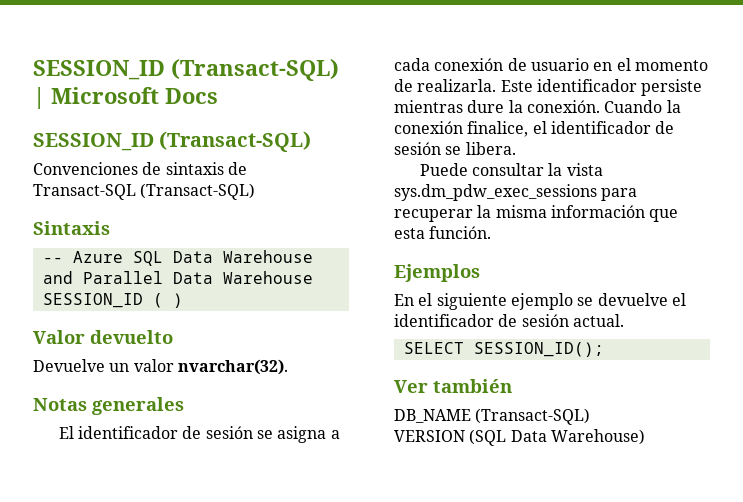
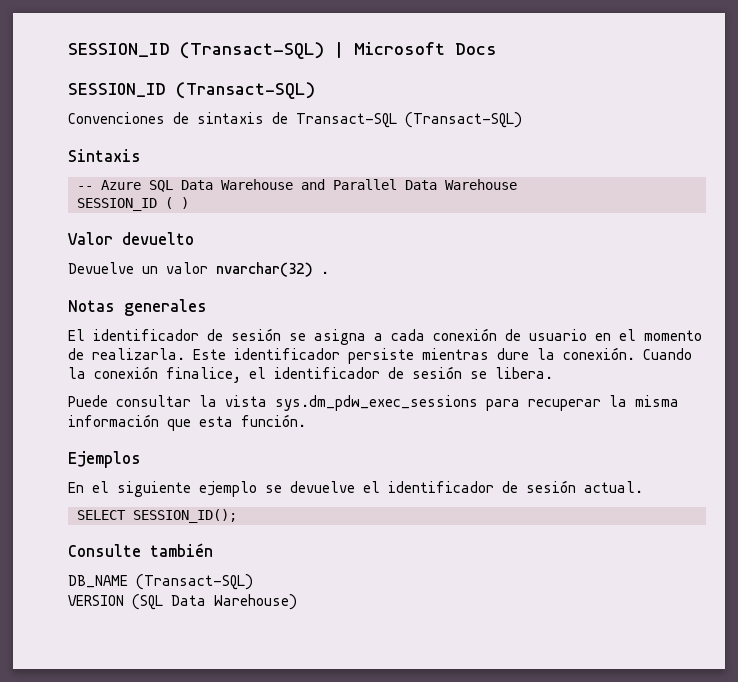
- Devuelve un valor nvarchar(32).
+ Devuelve un valor nvarchar(32) .
- Ver también
+ Consulte también

